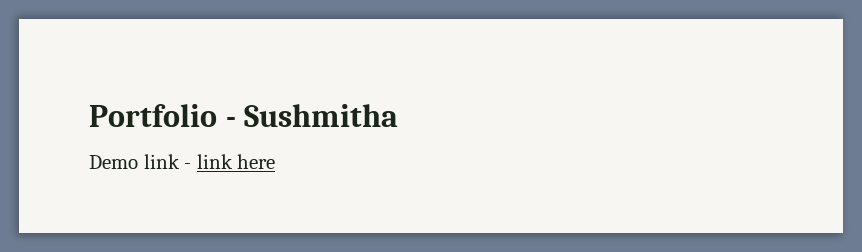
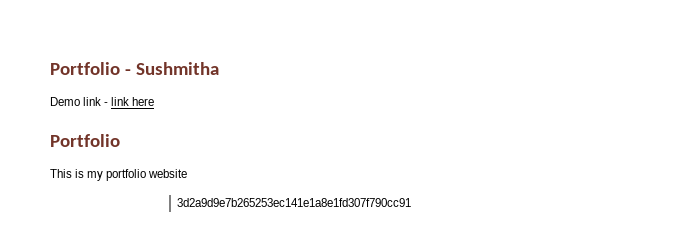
  Demo link - link here
+ Portfolio
+ This is my portfolio website
+ 3d2a9d9e7b265253ec141e1a8e1fd307f790cc91

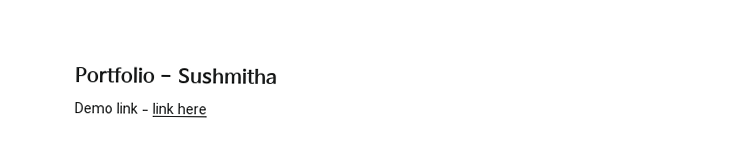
  Demo link - link here
- Portfolio
- This is my portfolio website
- 3d2a9d9e7b265253ec141e1a8e1fd307f790cc91

